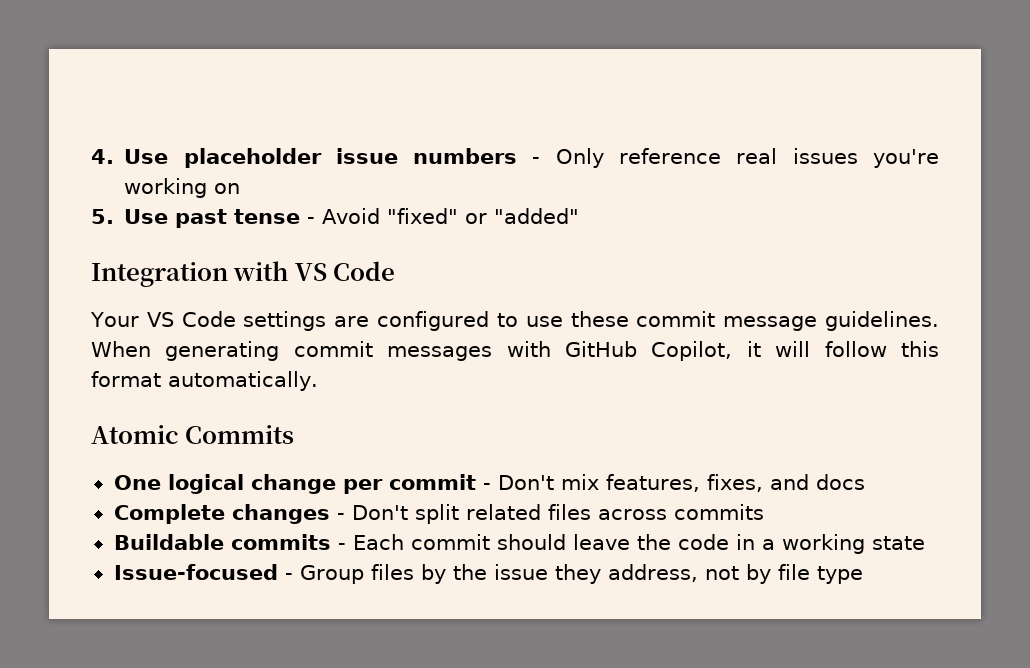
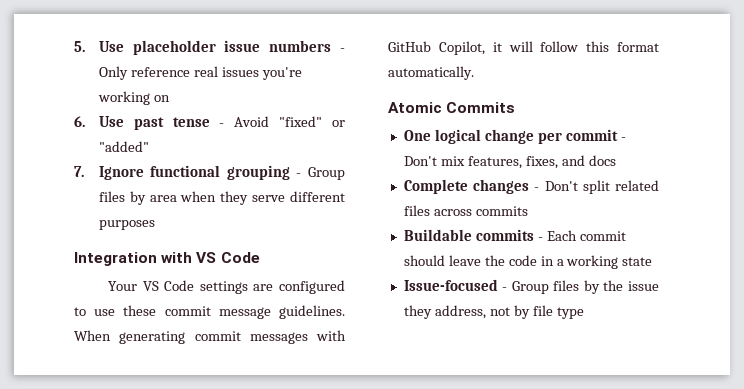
- 4. Use placeholder issue numbers - Only reference real issues you're working on
+ 5. Use placeholder issue numbers - Only reference real issues you're working on
- 5. Use past tense - Avoid "fixed" or "added"
+ 6. Use past tense - Avoid "fixed" or "added"
+ 7. Ignore functional grouping - Group files by area when they serve different purposes

